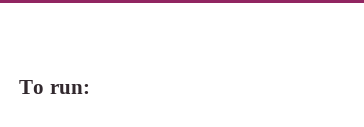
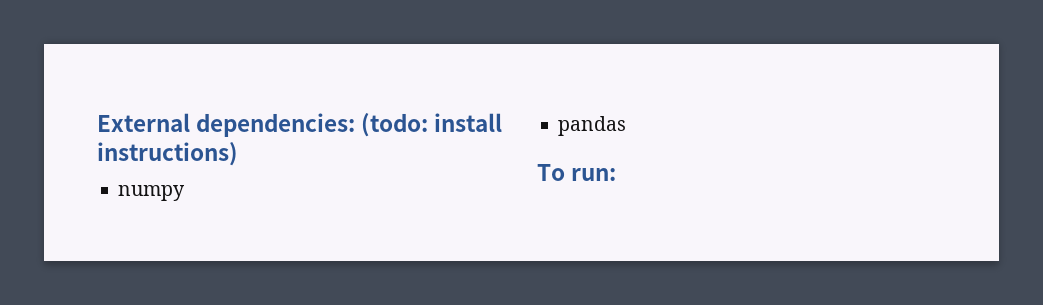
+ External dependencies: (todo: install instructions)
+ numpy
+ pandas

